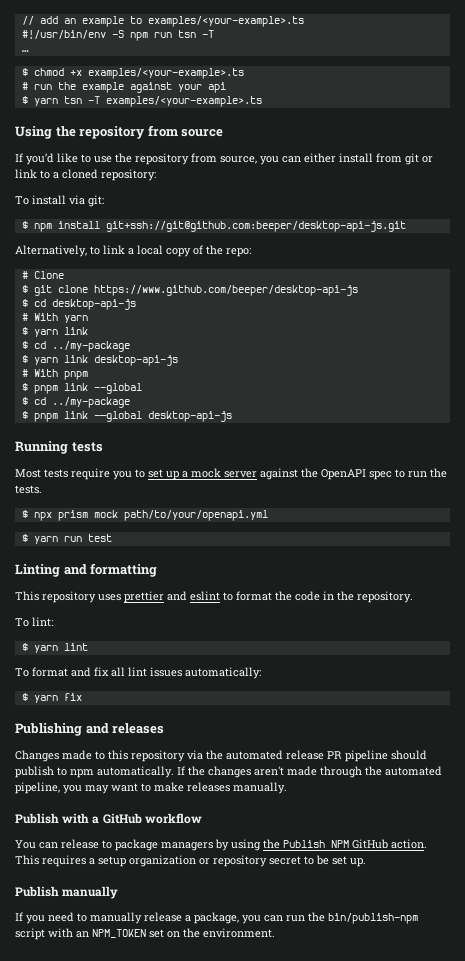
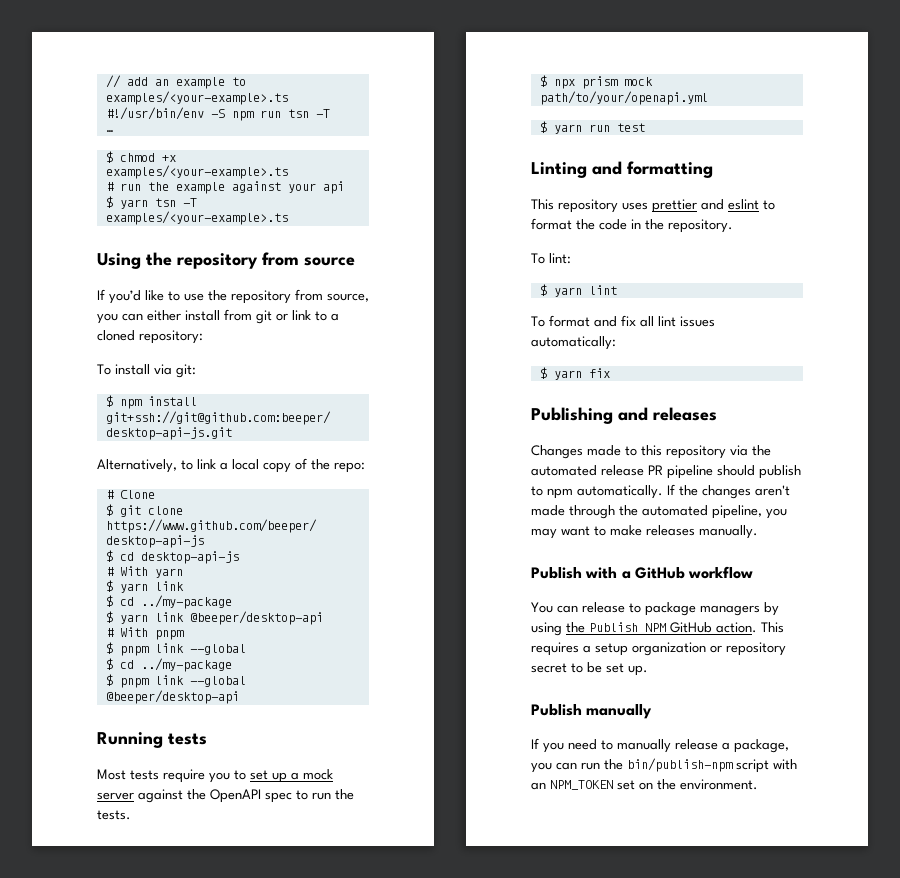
- $ yarn link desktop-api-js
+ $ yarn link @beeper/desktop-api
- $ pnpm link -—global desktop-api-js
+ $ pnpm link -—global @beeper/desktop-api

